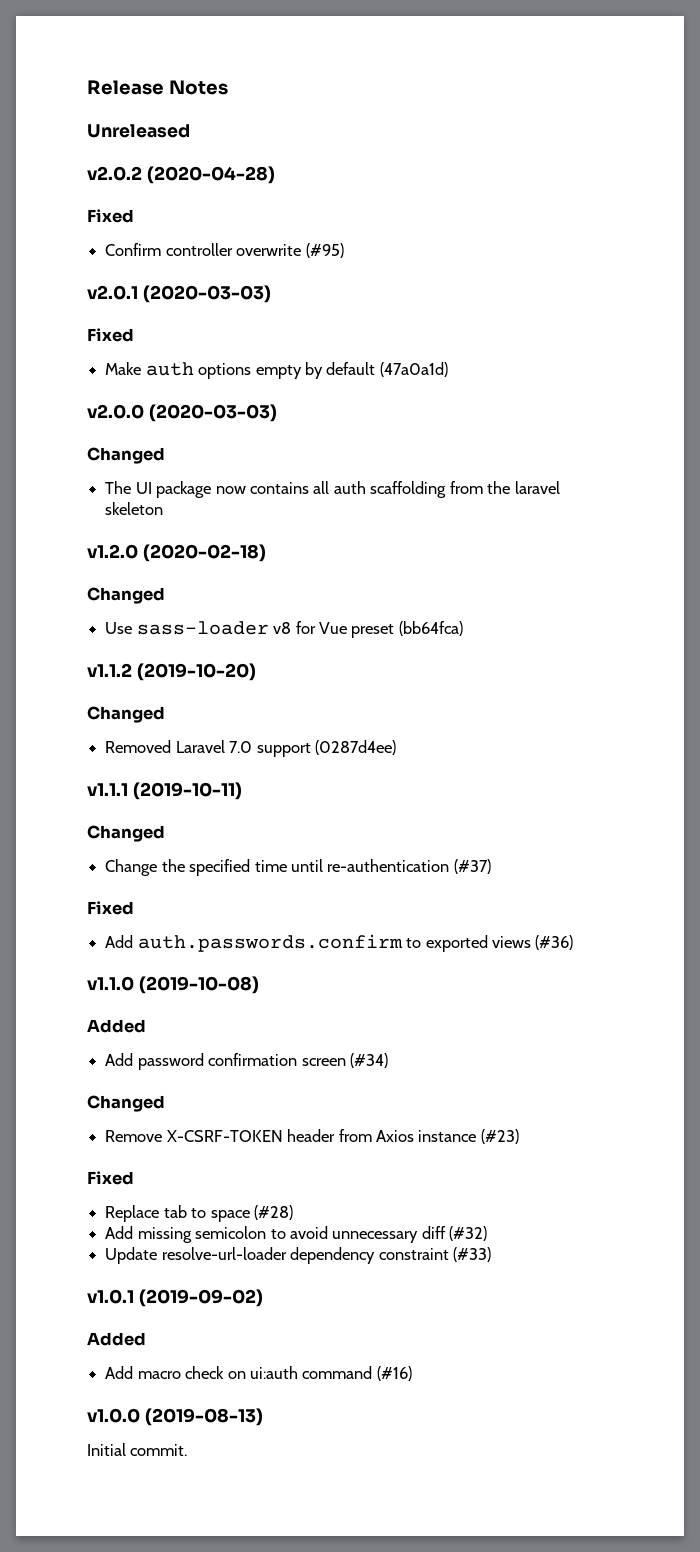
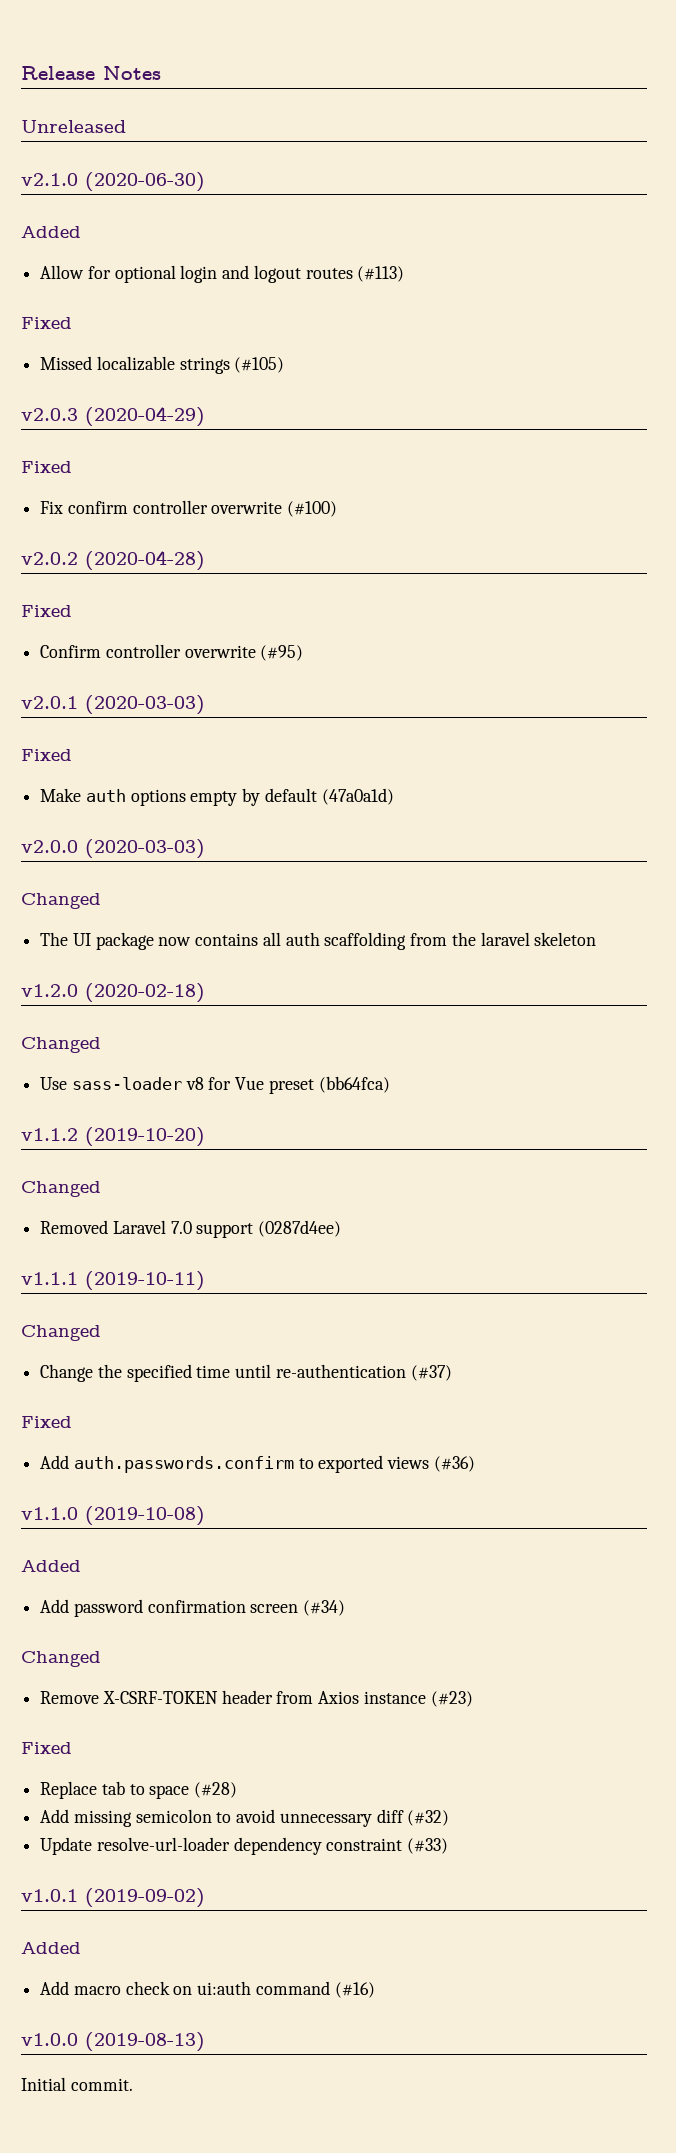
+ v2.1.0 (2020-06-30)
+ Added
+ Allow for optional login and logout routes (#113)
+ Fixed
+ Missed localizable strings (#105)
+ v2.0.3 (2020-04-29)
+ Fixed
+ Fix confirm controller overwrite (#100)

